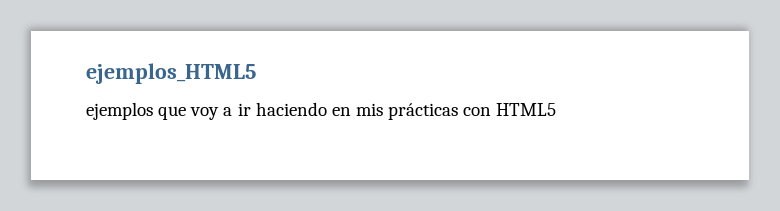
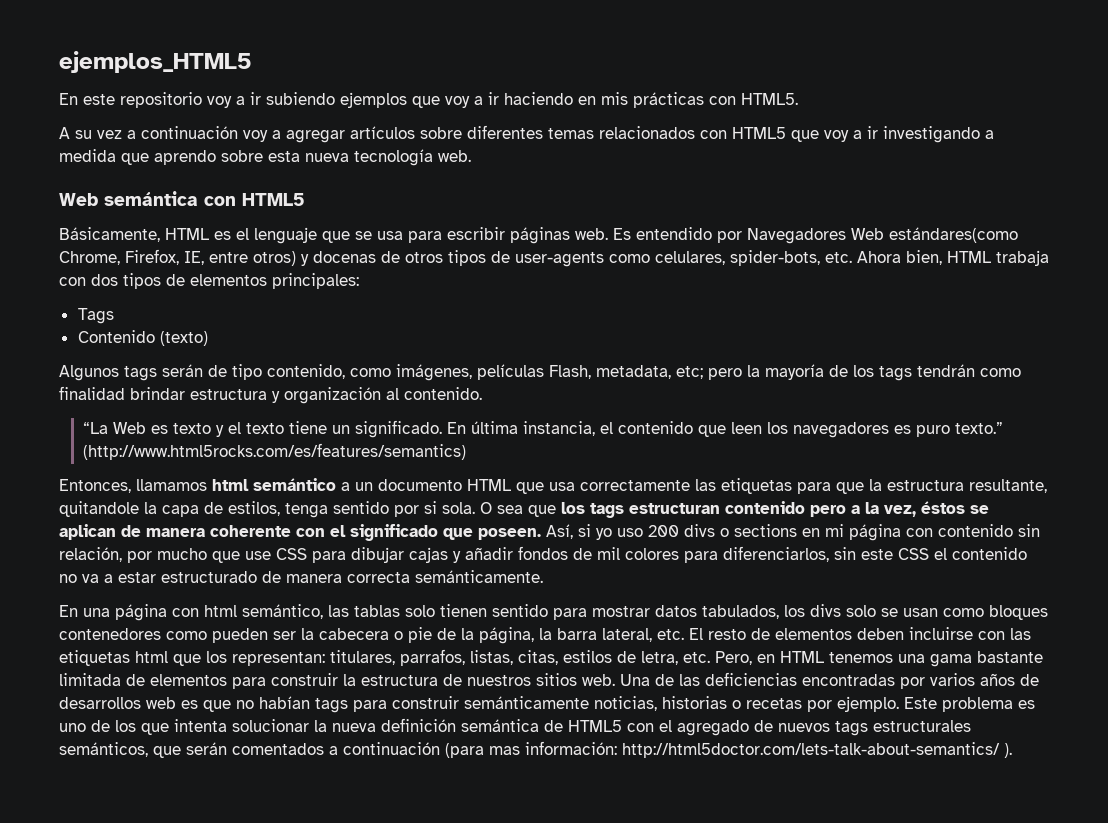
- ejemplos que voy a ir haciendo en mis prácticas con HTML5
+ En este repositorio voy a ir subiendo ejemplos que voy a ir haciendo en mis prácticas con HTML5.
+ A su vez a continuación voy a agregar artículos sobre diferentes temas relacionados con HTML5 que voy a ir investigando a medida que aprendo sobre esta nueva tecnología web.
+ Web semántica con HTML5
+ Básicamente, HTML es el lenguaje que se usa para escribir páginas web. Es entendido por Navegadores Web estándares(como Chrome, Firefox, IE, entre otros) y docenas de otros tipos de user-agents como celulares, spider-bots, etc. Ahora bien, HTML trabaja con dos tipos de elementos principales:
+ Tags
+ Contenido (texto)
+ Algunos tags serán de tipo contenido, como imágenes, películas Flash, metadata, etc; pero la mayoría de los tags tendrán como finalidad brindar estructura y organización al contenido.
+ “La Web es texto y el texto tiene un significado. En última instancia, el contenido que leen los navegadores es puro texto.” (http://www.html5rocks.com/es/features/semantics)
+ Entonces, llamamos html semántico a un documento HTML que usa correctamente las etiquetas para que la estructura resultante, quitandole la capa de estilos, tenga sentido por si sola. O sea que los tags estructuran contenido pero a la vez, éstos se aplican de manera coherente con el significado que poseen. Así, si yo uso 200 divs o sections en mi página con contenido sin relación, por mucho que use CSS para dibujar cajas y añadir fondos de mil colores para diferenciarlos, sin este CSS el contenido no va a estar estructurado de manera correcta semánticamente.
+ En una página con html semántico, las tablas solo tienen sentido para mostrar datos tabulados, los divs solo se usan como bloques contenedores como pueden ser la cabecera o pie de la página, la barra lateral, etc. El resto de elementos deben incluirse con las etiquetas html que los representan: titulares, parrafos, listas, citas, estilos de letra, etc. Pero, en HTML tenemos una gama bastante limitada de elementos para construir la estructura de nuestros sitios web. Una de las deficiencias encontradas por varios años de desarrollos web es que no habían tags para construir semánticamente noticias, historias o recetas por ejemplo. Este problema es uno de los que intenta solucionar la nueva definición semántica de HTML5 con el agregado de nuevos tags estructurales semánticos, que serán comentados a continuación (para mas información: http://html5doctor.com/lets-talk-about-semantics/ ).

